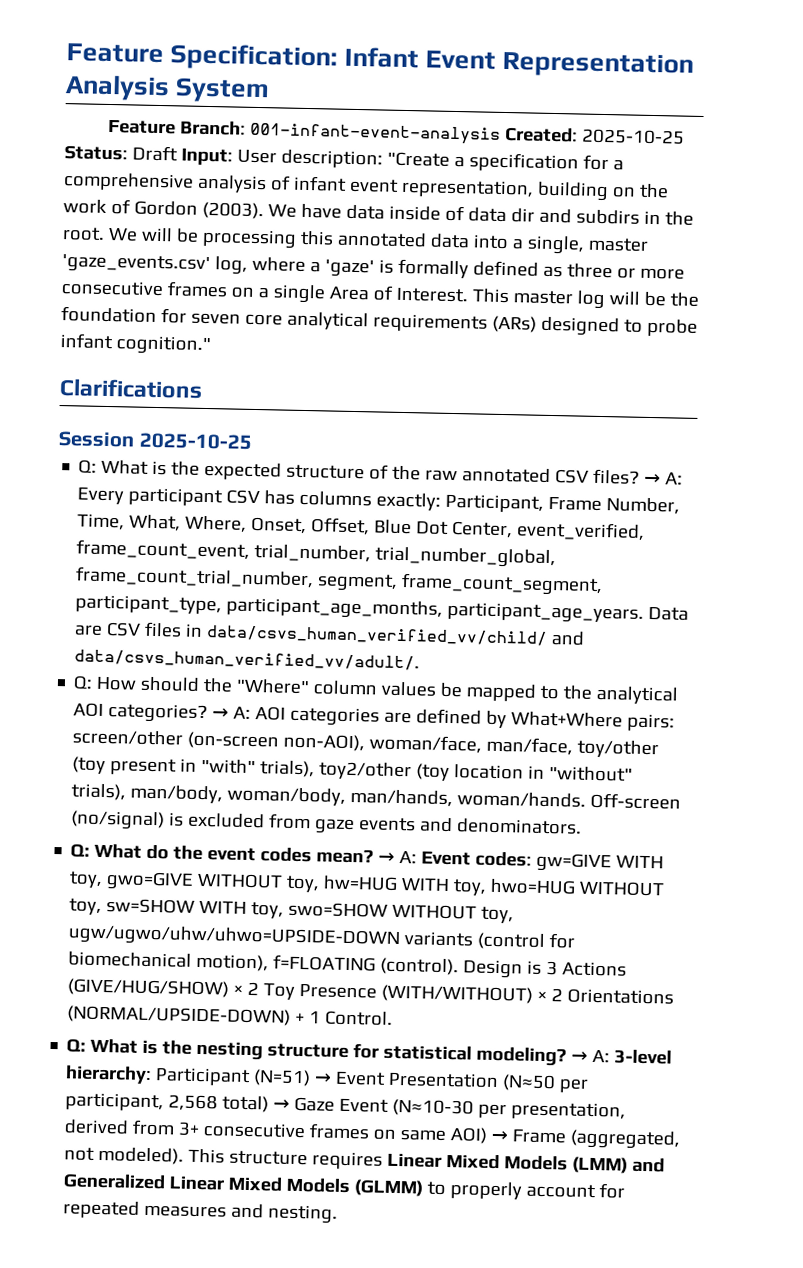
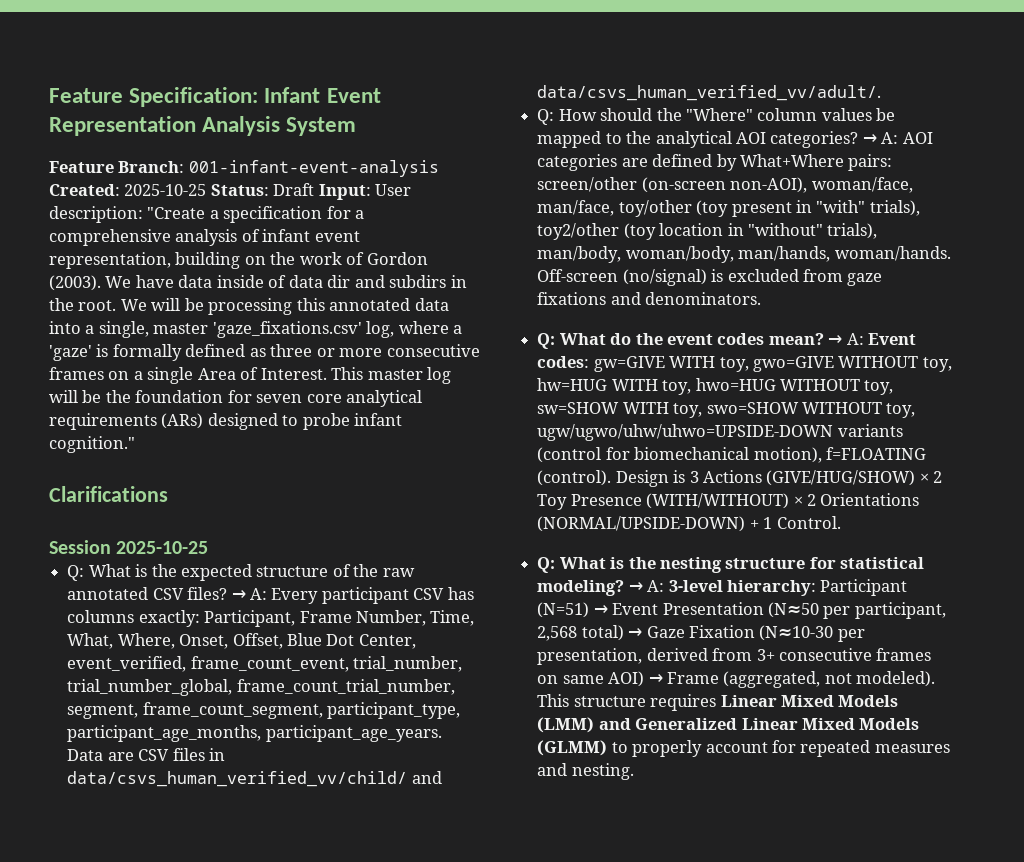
- We will be processing this annotated data into a single, master 'gaze_events.csv' log, where a 'gaze' is formally defined as three or more consecutive frames on a single Area of Interest.
+ We will be processing this annotated data into a single, master 'gaze_fixations.csv' log, where a 'gaze' is formally defined as three or more consecutive frames on a single Area of Interest.
- Off-screen (no/signal) is excluded from gaze events and denominators.
+ Off-screen (no/signal) is excluded from gaze fixations and denominators.
- → A: 3-level hierarchy: Participant (N=51) → Event Presentation (N≈50 per participant, 2,568 total) → Gaze Event (N≈10-30 per presentation, derived from 3+ consecutive frames on same AOI) → Frame (aggregated, not modeled).
+ → A: 3-level hierarchy: Participant (N=51) → Event Presentation (N≈50 per participant, 2,568 total) → Gaze Fixation (N≈10-30 per presentation, derived from 3+ consecutive frames on same AOI) → Frame (aggregated, not modeled).

